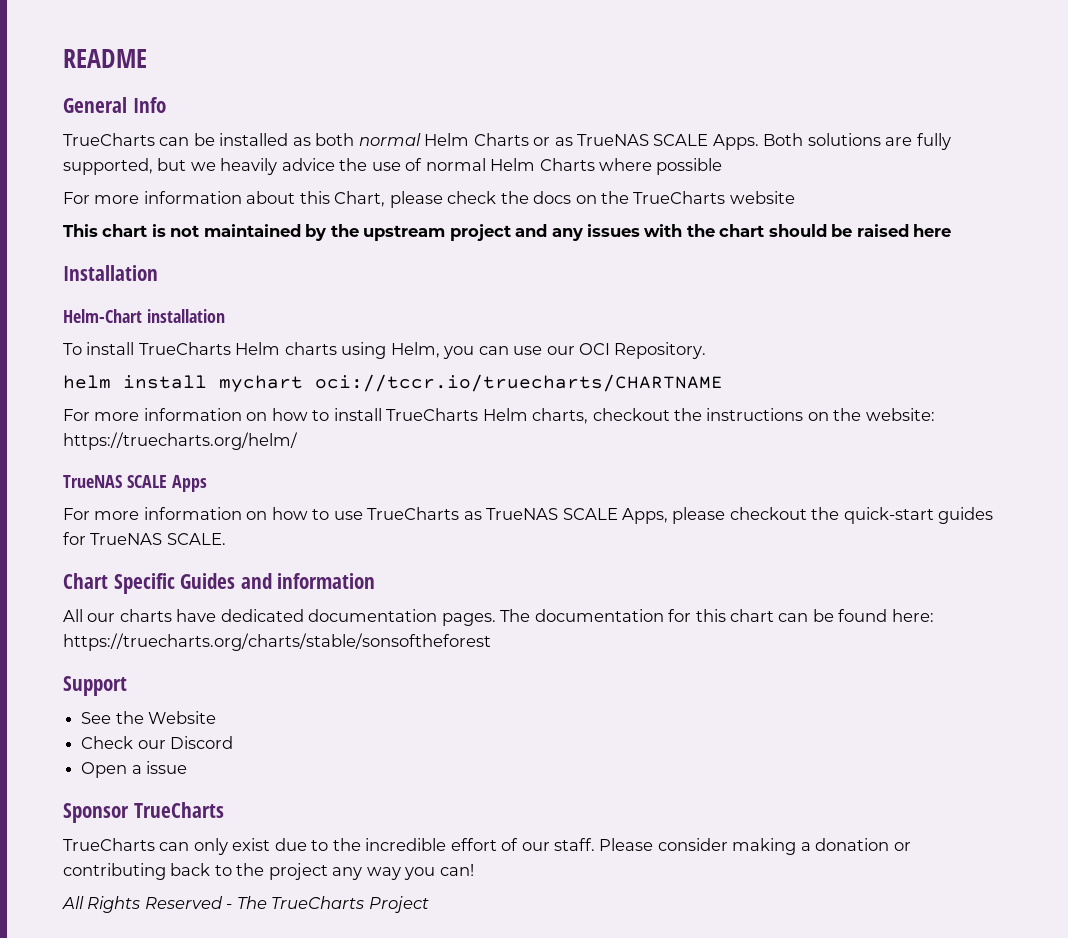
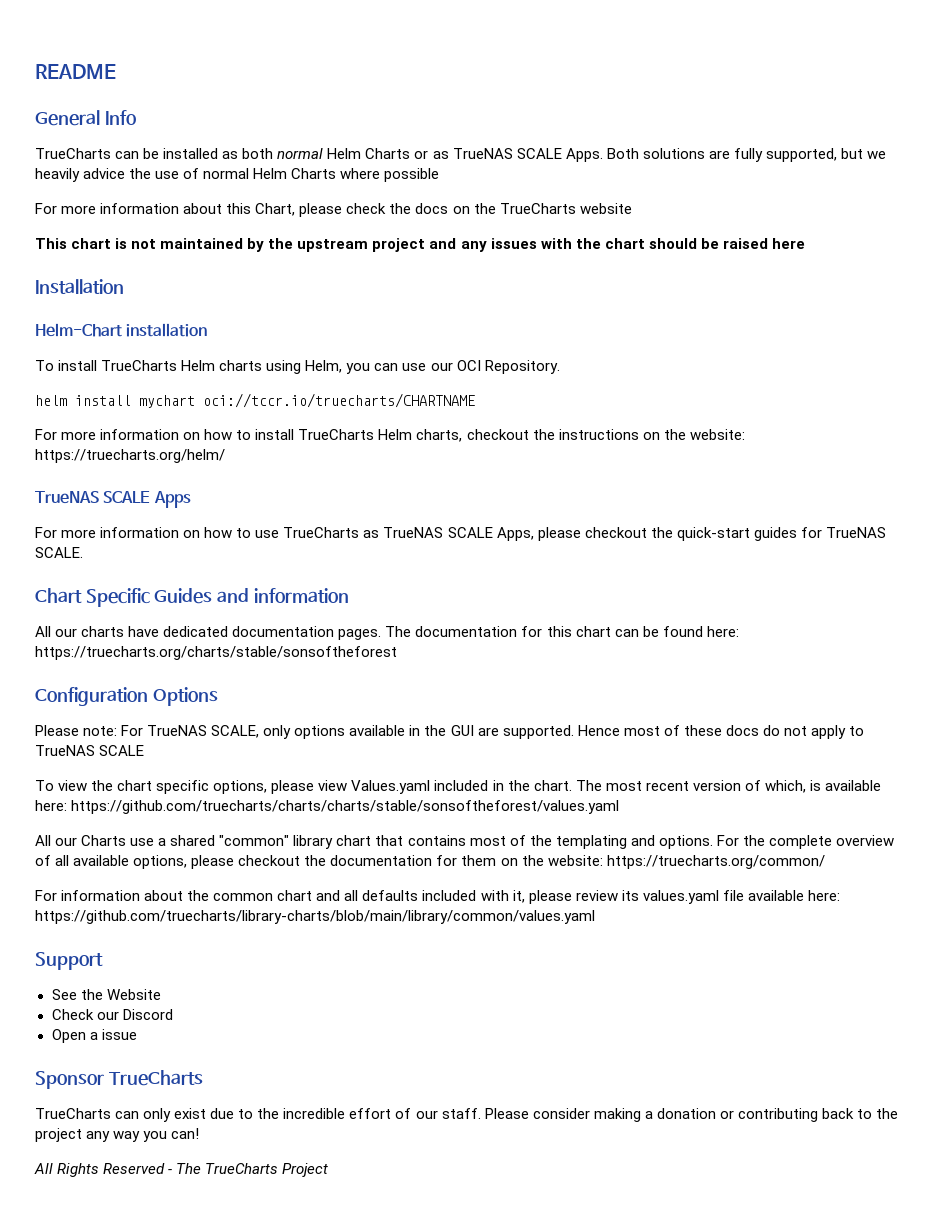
+ Configuration Options
+ Please note: For TrueNAS SCALE, only options available in the GUI are supported. Hence most of these docs do not apply to TrueNAS SCALE
+ To view the chart specific options, please view Values.yaml included in the chart. The most recent version of which, is available here: https://github.com/truecharts/charts/charts/stable/sonsoftheforest/values.yaml
+ All our Charts use a shared "common" library chart that contains most of the templating and options. For the complete overview of all available options, please checkout the documentation for them on the website: https://truecharts.org/common/
+ For information about the common chart and all defaults included with it, please review its values.yaml file available here: https://github.com/truecharts/library-charts/blob/main/library/common/values.yaml

